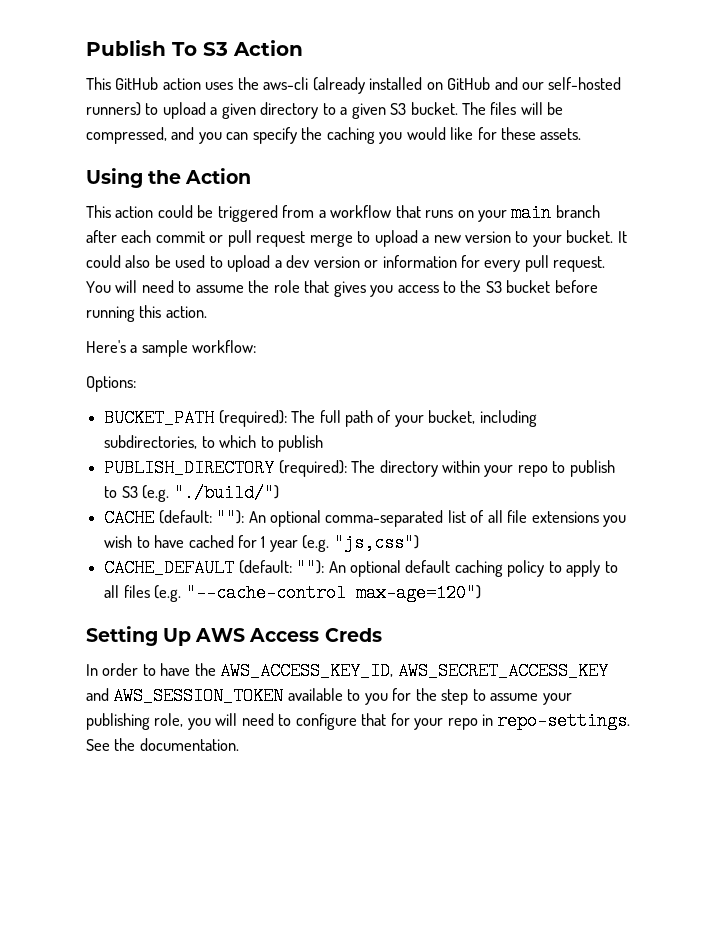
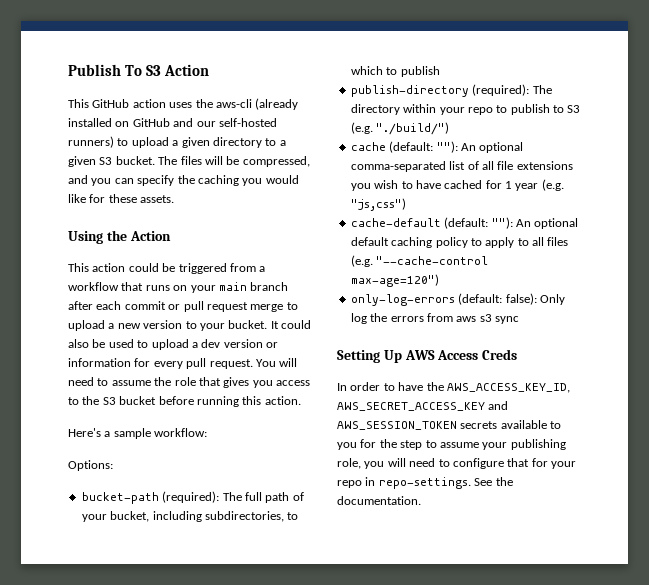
- BUCKET_PATH (required): The full path of your bucket, including subdirectories, to which to publish
+ bucket-path (required): The full path of your bucket, including subdirectories, to which to publish
- PUBLISH_DIRECTORY (required): The directory within your repo to publish to S3 (e.g. "./build/")
+ publish-directory (required): The directory within your repo to publish to S3 (e.g. "./build/")
- CACHE (default: ""): An optional comma-separated list of all file extensions you wish to have cached for 1 year (e.g. "js,css")
+ cache (default: ""): An optional comma-separated list of all file extensions you wish to have cached for 1 year (e.g. "js,css")
- CACHE_DEFAULT (default: ""): An optional default caching policy to apply to all files (e.g. "--cache-control max-age=120")
+ cache-default (default: ""): An optional default caching policy to apply to all files (e.g. "--cache-control max-age=120")
+ only-log-errors (default: false): Only log the errors from aws s3 sync
- In order to have the AWS_ACCESS_KEY_ID, AWS_SECRET_ACCESS_KEY and AWS_SESSION_TOKEN available to you for the step to assume your publishing role, you will need to configure that for your repo in repo-settings.
+ In order to have the AWS_ACCESS_KEY_ID, AWS_SECRET_ACCESS_KEY and AWS_SESSION_TOKEN secrets available to you for the step to assume your publishing role, you will need to configure that for your repo in repo-settings.

